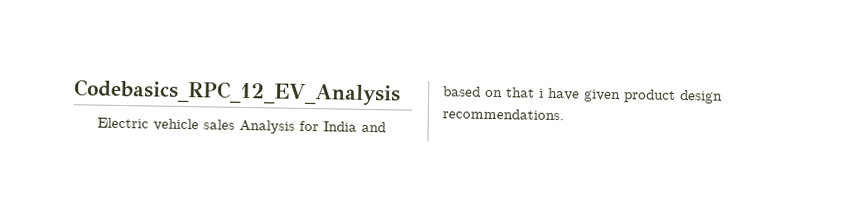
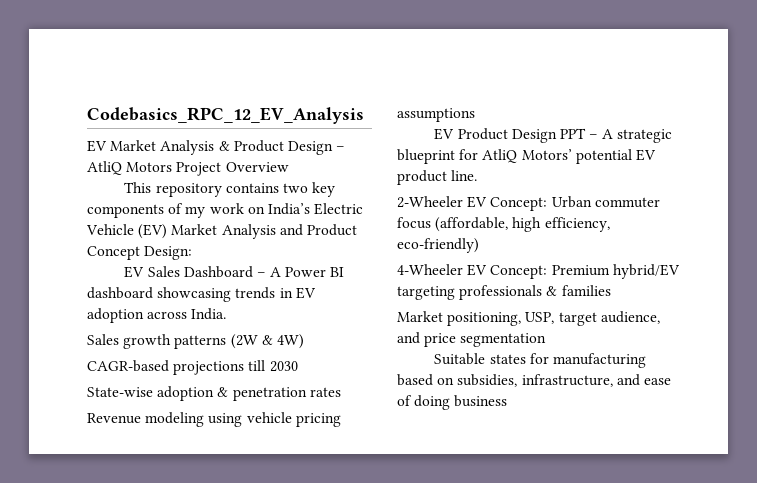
- Electric vehicle sales Analysis for India and based on that i have given product design recommendations.
+ EV Market Analysis & Product Design – AtliQ Motors Project Overview
+ This repository contains two key components of my work on India’s Electric Vehicle (EV) Market Analysis and Product Concept Design:
+ EV Sales Dashboard – A Power BI dashboard showcasing trends in EV adoption across India.
+ Sales growth patterns (2W & 4W)
+ CAGR-based projections till 2030
+ State-wise adoption & penetration rates
+ Revenue modeling using vehicle pricing assumptions
+ EV Product Design PPT – A strategic blueprint for AtliQ Motors’ potential EV product line.
+ 2-Wheeler EV Concept: Urban commuter focus (affordable, high efficiency, eco-friendly)
+ 4-Wheeler EV Concept: Premium hybrid/EV targeting professionals & families
+ Market positioning, USP, target audience, and price segmentation
+ Suitable states for manufacturing based on subsidies, infrastructure, and ease of doing business

